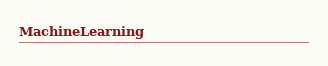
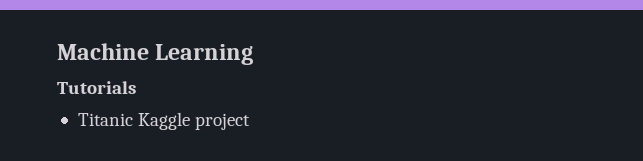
- MachineLearning
+ Machine Learning
+ Tutorials
+ Titanic Kaggle project

